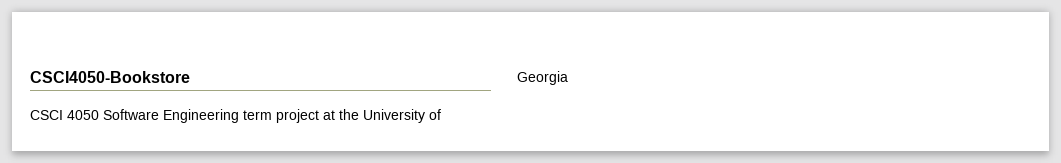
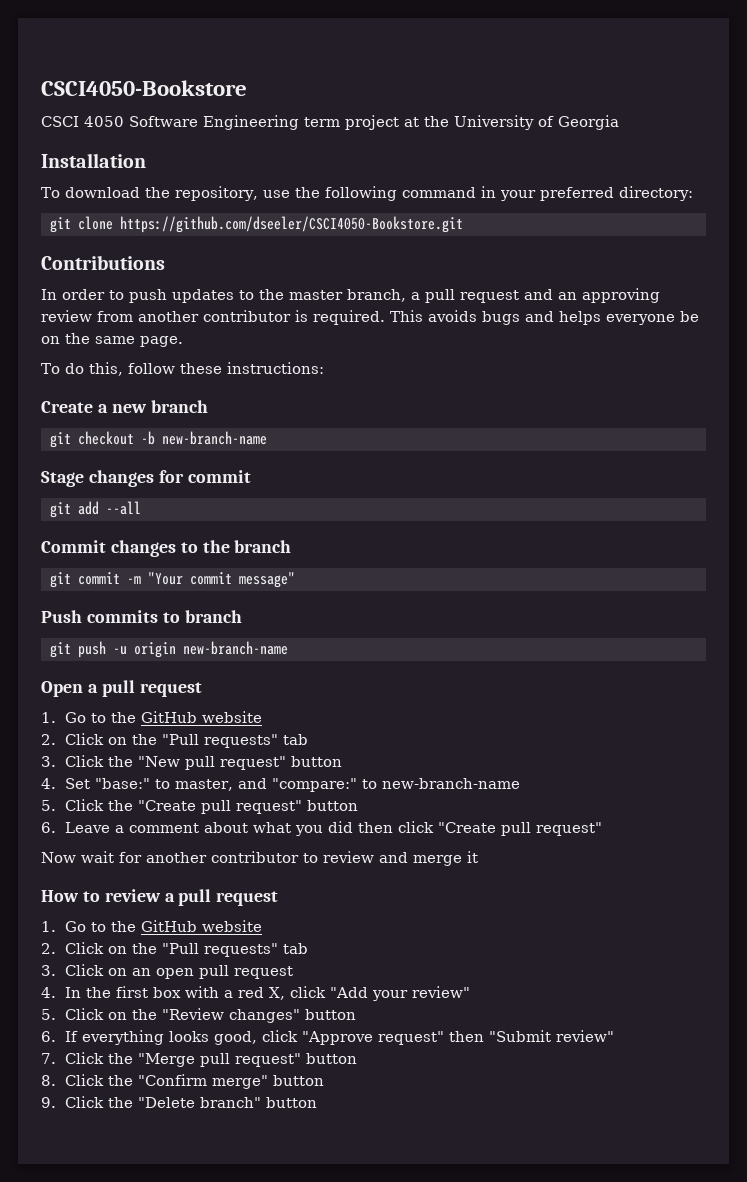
+ Installation
+ To download the repository, use the following command in your preferred directory:
+ git clone https://github.com/dseeler/CSCI4050-Bookstore.git
+ Contributions
+ In order to push updates to the master branch, a pull request and an approving review from another contributor is required. This avoids bugs and helps everyone be on the same page.
+ To do this, follow these instructions:
+ Create a new branch
+ git checkout -b new-branch-name
+ Stage changes for commit
+ git add --all
+ Commit changes to the branch
+ git commit -m "Your commit message"
+ Push commits to branch
+ git push -u origin new-branch-name
+ Open a pull request
+ 1. Go to the GitHub website
+ 2. Click on the "Pull requests" tab
+ 3. Click the "New pull request" button
+ 4. Set "base:" to master, and "compare:" to new-branch-name
+ 5. Click the "Create pull request" button
+ 6. Leave a comment about what you did then click "Create pull request"
+ Now wait for another contributor to review and merge it
+ How to review a pull request
+ 1. Go to the GitHub website
+ 2. Click on the "Pull requests" tab
+ 3. Click on an open pull request
+ 4. In the first box with a red X, click "Add your review"
+ 5. Click on the "Review changes" button
+ 6. If everything looks good, click "Approve request" then "Submit review"
+ 7. Click the "Merge pull request" button
+ 8. Click the "Confirm merge" button
+ 9. Click the "Delete branch" button

